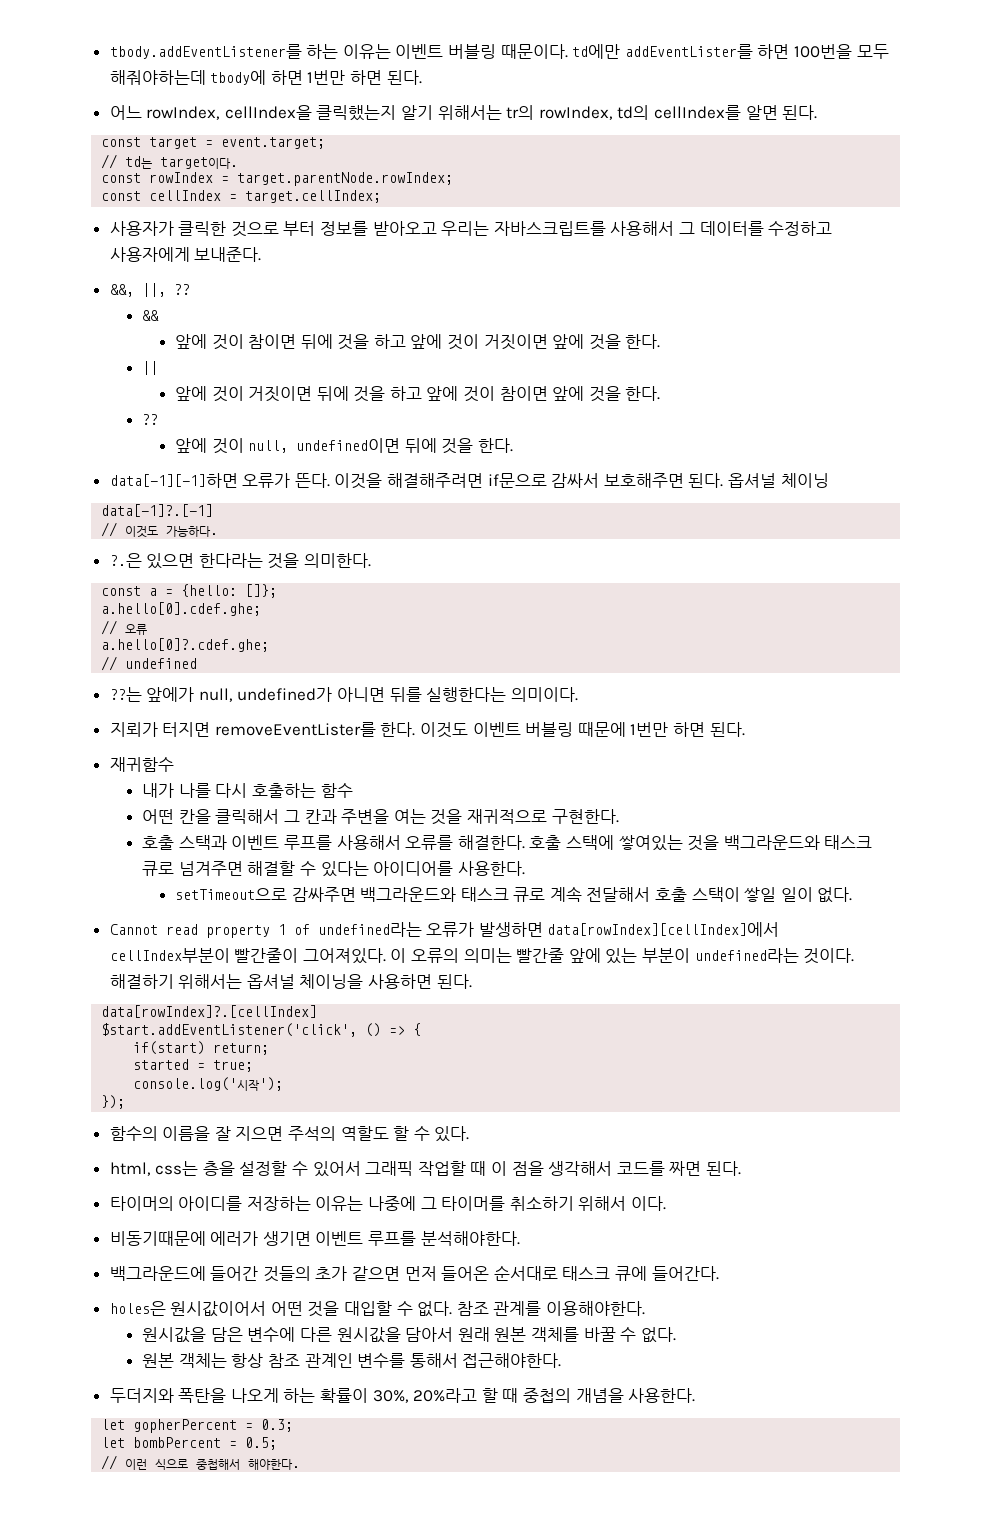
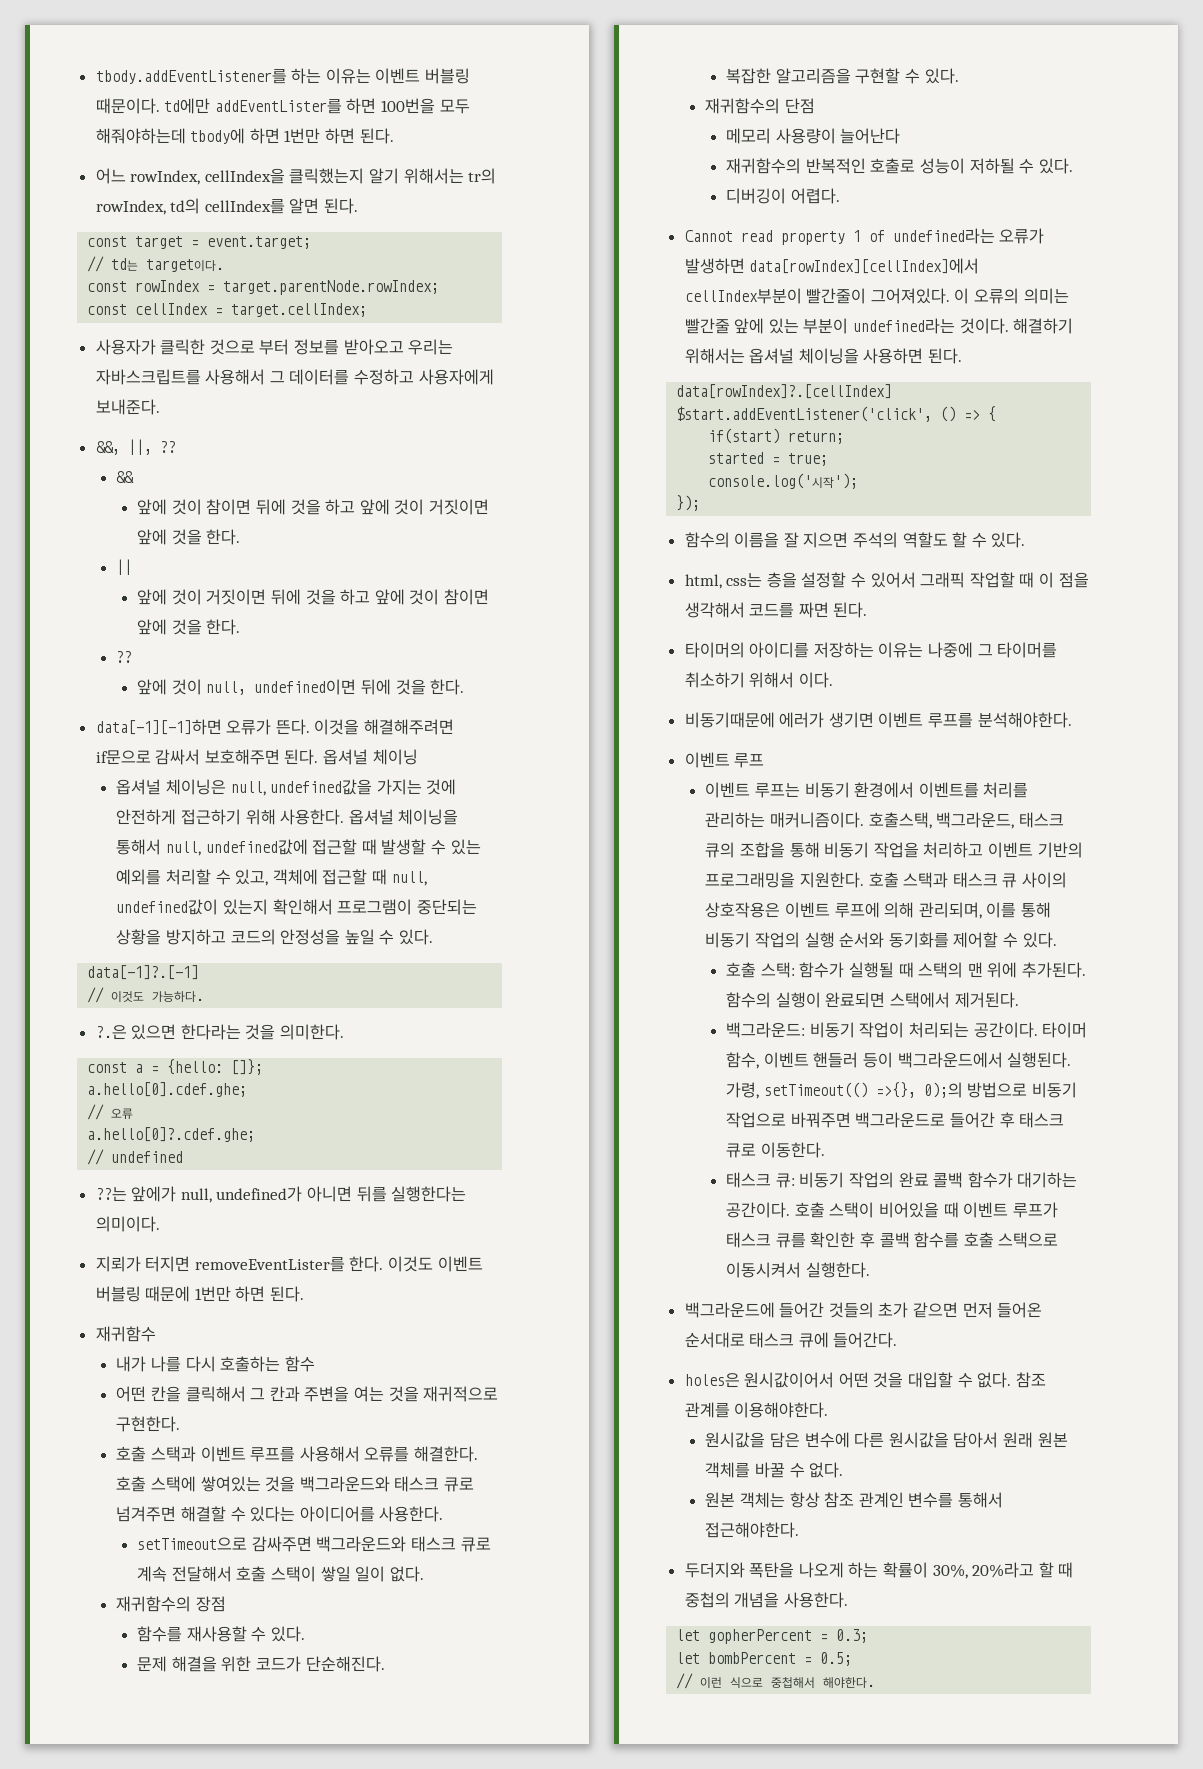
+ 옵셔널 체이닝은 null, undefined값을 가지는 것에 안전하게 접근하기 위해 사용한다. 옵셔널 체이닝을 통해서 null, undefined값에 접근할 때 발생할 수 있는 예외를 처리할 수 있고, 객체에 접근할 때 null, undefined값이 있는지 확인해서 프로그램이 중단되는 상황을 방지하고 코드의 안정성을 높일 수 있다.
+ 재귀함수의 장점
+ 함수를 재사용할 수 있다.
+ 문제 해결을 위한 코드가 단순해진다.
+ 복잡한 알고리즘을 구현할 수 있다.
+ 재귀함수의 단점
+ 메모리 사용량이 늘어난다
+ 재귀함수의 반복적인 호출로 성능이 저하될 수 있다.
+ 디버깅이 어렵다.
+ 이벤트 루프
+ 이벤트 루프는 비동기 환경에서 이벤트를 처리를 관리하는 매커니즘이다. 호출스택, 백그라운드, 태스크 큐의 조합을 통해 비동기 작업을 처리하고 이벤트 기반의 프로그래밍을 지원한다. 호출 스택과 태스크 큐 사이의 상호작용은 이벤트 루프에 의해 관리되며, 이를 통해 비동기 작업의 실행 순서와 동기화를 제어할 수 있다.
+ 호출 스택: 함수가 실행될 때 스택의 맨 위에 추가된다. 함수의 실행이 완료되면 스택에서 제거된다.
+ 백그라운드: 비동기 작업이 처리되는 공간이다. 타이머 함수, 이벤트 핸들러 등이 백그라운드에서 실행된다. 가령, setTimeout(() =>{}, 0);의 방법으로 비동기 작업으로 바꿔주면 백그라운드로 들어간 후 태스크 큐로 이동한다.
+ 태스크 큐: 비동기 작업의 완료 콜백 함수가 대기하는 공간이다. 호출 스택이 비어있을 때 이벤트 루프가 태스크 큐를 확인한 후 콜백 함수를 호출 스택으로 이동시켜서 실행한다.

